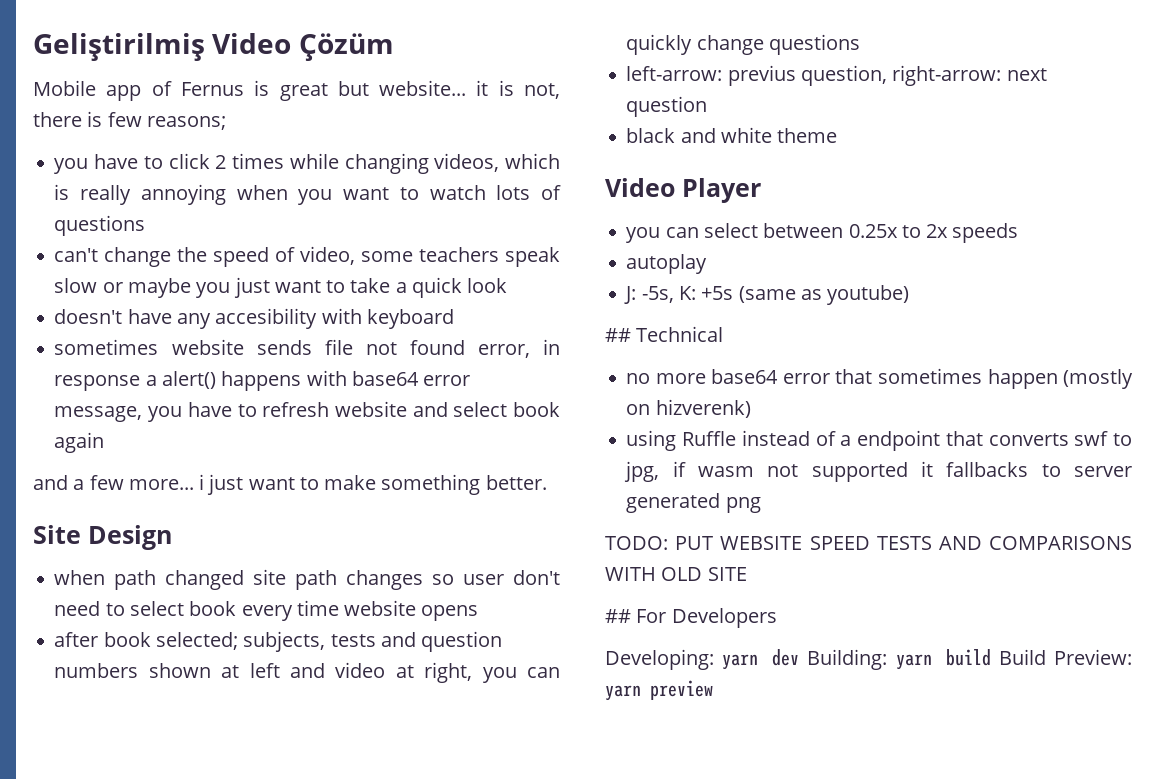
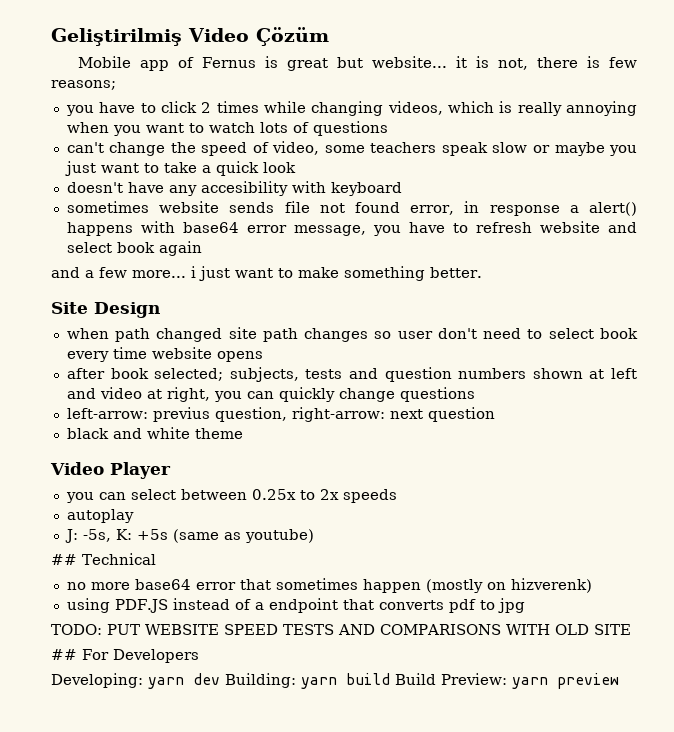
- using Ruffle instead of a endpoint that converts swf to jpg, if wasm not supported it fallbacks to server generated png
+ using PDF.JS instead of a endpoint that converts pdf to jpg

